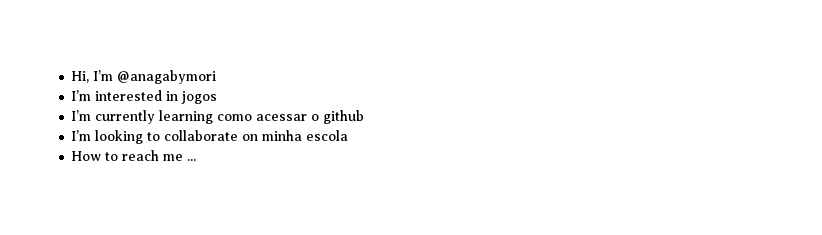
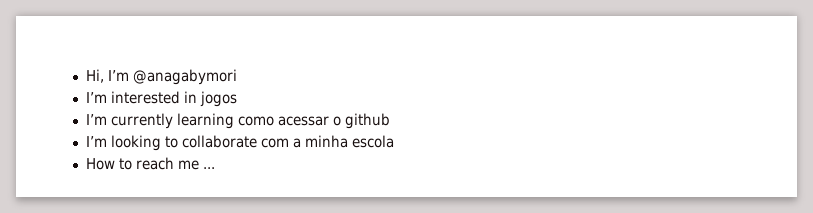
- I’m looking to collaborate on minha escola
+ I’m looking to collaborate com a minha escola

